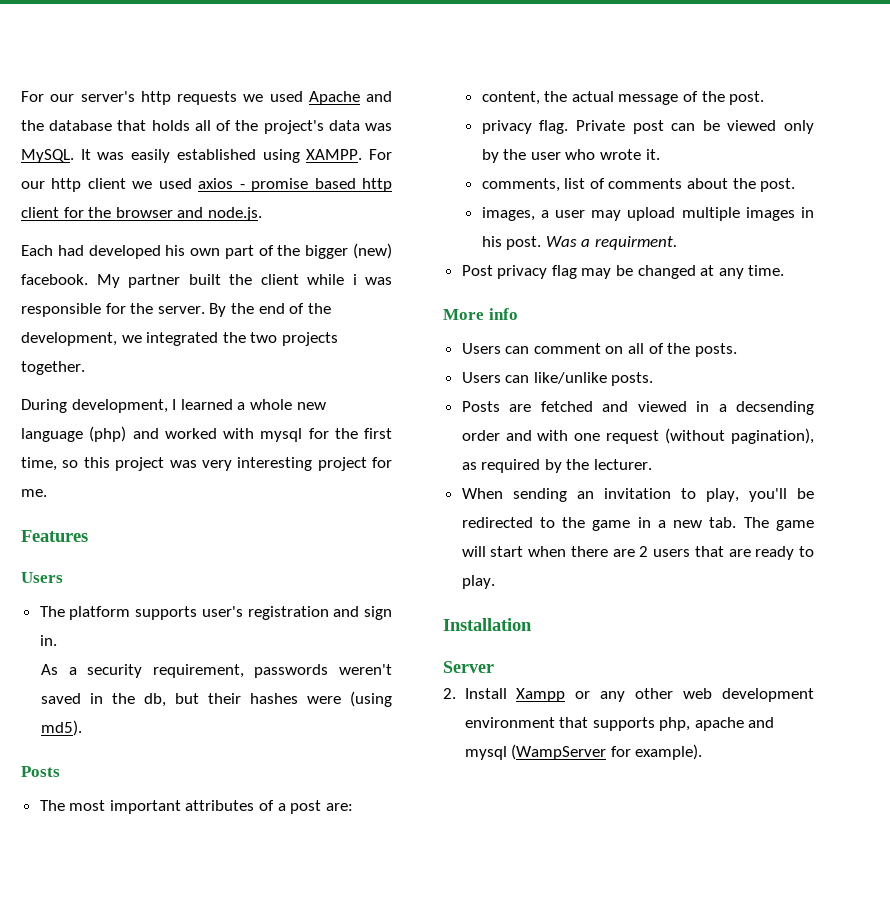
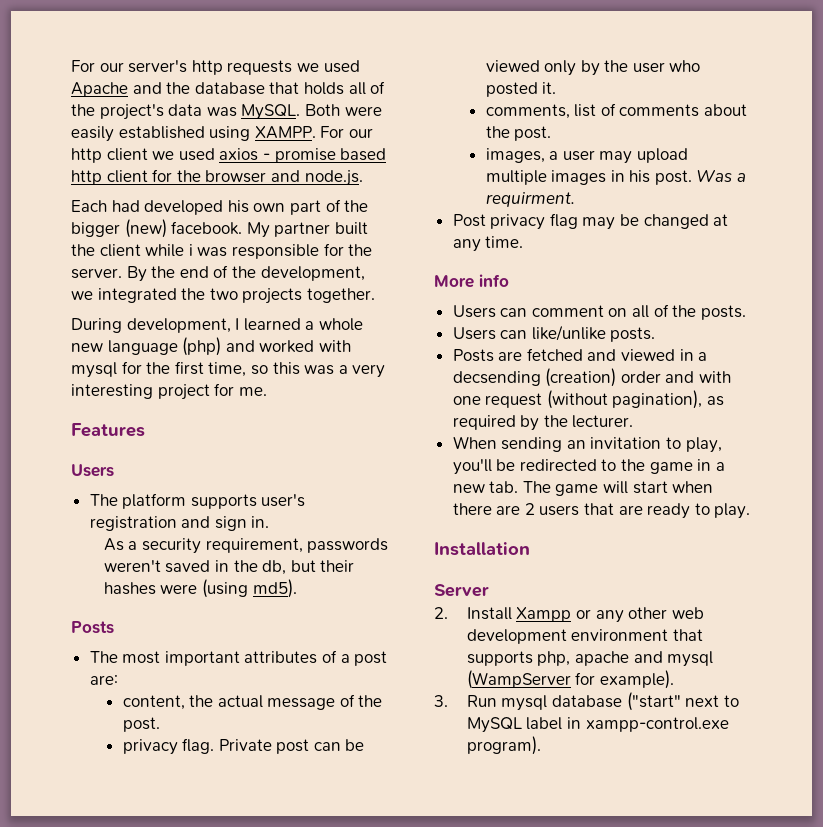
- It was easily established using XAMPP.
+ Both were easily established using XAMPP.
- During development, I learned a whole new language (php) and worked with mysql for the first time, so this project was very interesting project for me.
+ During development, I learned a whole new language (php) and worked with mysql for the first time, so this was a very interesting project for me.
- Private post can be viewed only by the user who wrote it.
+ Private post can be viewed only by the user who posted it.
- Posts are fetched and viewed in a decsending order and with one request (without pagination), as required by the lecturer.
+ Posts are fetched and viewed in a decsending (creation) order and with one request (without pagination), as required by the lecturer.
+ 3. Run mysql database ("start" next to MySQL label in xampp-control.exe program).

